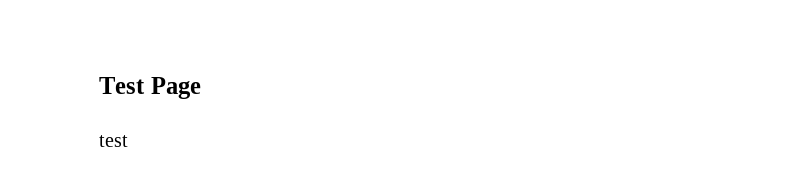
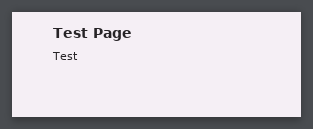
  Test Page
- test
+ Test

